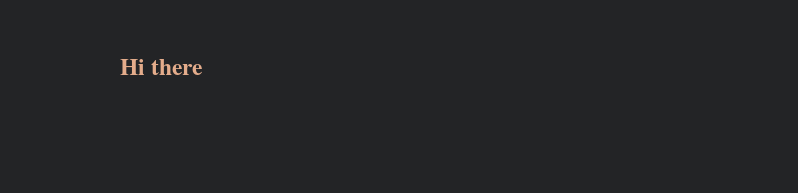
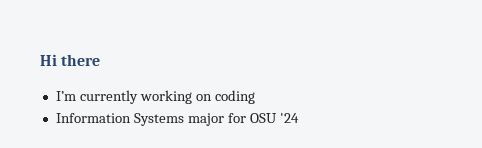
+ I’m currently working on coding
+ Information Systems major for OSU '24

